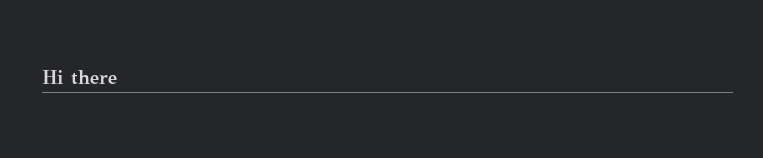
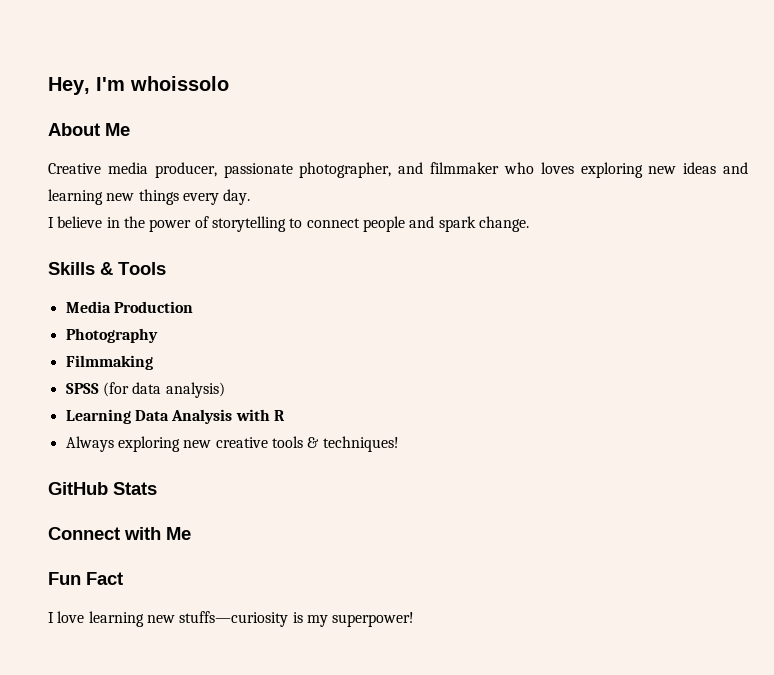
- Hi there
+ Hey, I'm whoissolo
+ About Me
+ Creative media producer, passionate photographer, and filmmaker who loves exploring new ideas and learning new things every day.
+ I believe in the power of storytelling to connect people and spark change.
+ Skills & Tools
+ Media Production
+ Photography
+ Filmmaking
+ SPSS (for data analysis)
+ Learning Data Analysis with R
+ Always exploring new creative tools & techniques!
+ GitHub Stats
+ Connect with Me
+ Fun Fact
+ I love learning new stuffs—curiosity is my superpower!

